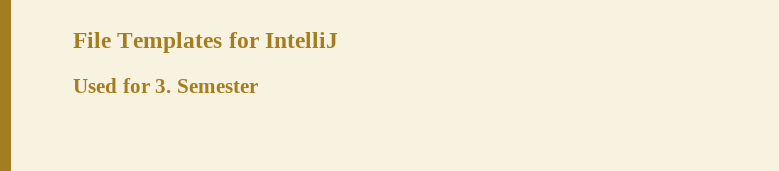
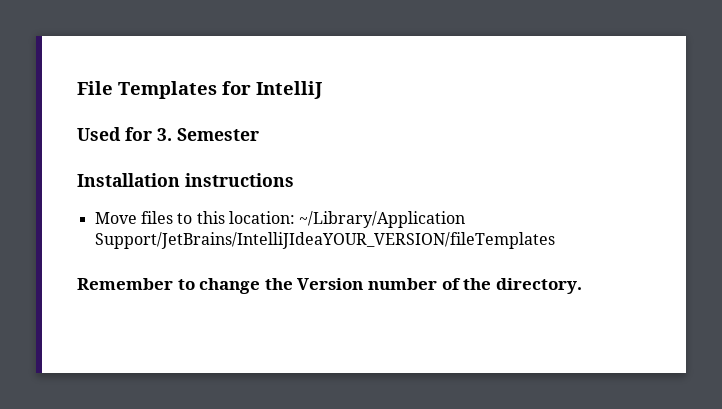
+ Installation instructions
+ Move files to this location: ~/Library/Application Support/JetBrains/IntelliJIdeaYOUR_VERSION/fileTemplates
+ Remember to change the Version number of the directory.

